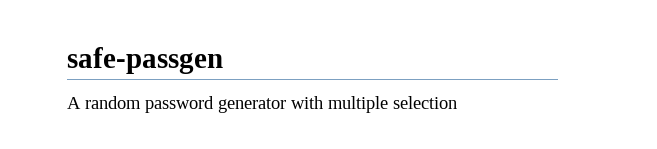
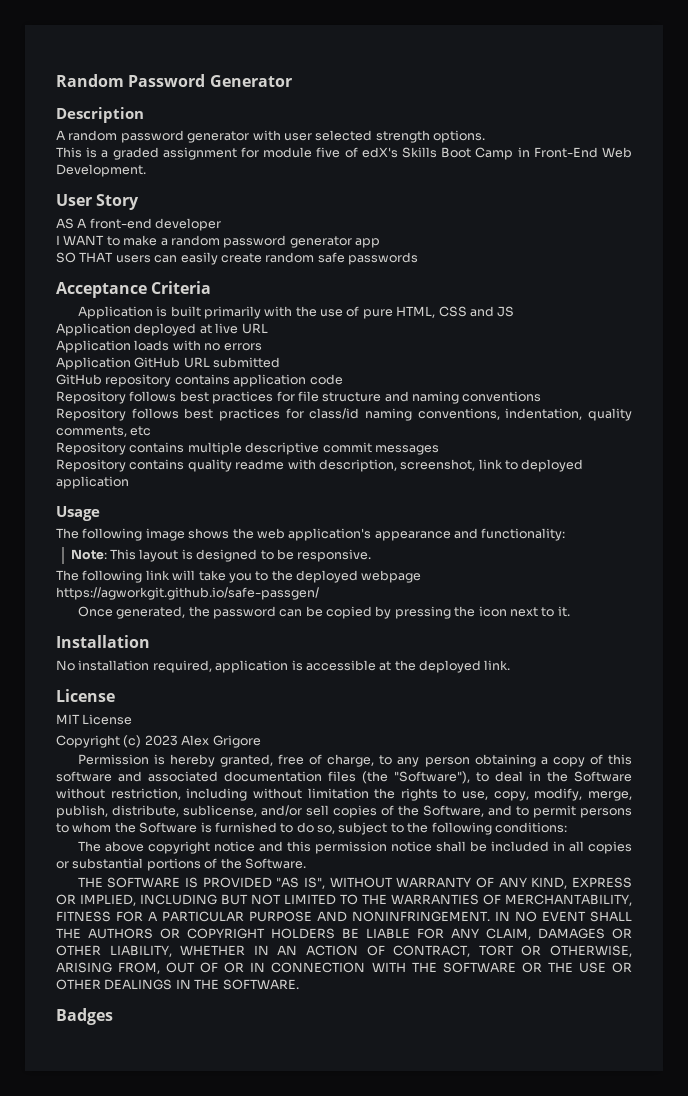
- safe-passgen
+ Random Password Generator
+ Description
- A random password generator with multiple selection
+ A random password generator with user selected strength options.
+ This is a graded assignment for module five of edX's Skills Boot Camp in Front-End Web Development.
+ User Story
+ AS A front-end developer
+ I WANT to make a random password generator app
+ SO THAT users can easily create random safe passwords
+ Acceptance Criteria
+ Application is built primarily with the use of pure HTML, CSS and JS
+ Application deployed at live URL
+ Application loads with no errors
+ Application GitHub URL submitted
+ GitHub repository contains application code
+ Repository follows best practices for file structure and naming conventions
+ Repository follows best practices for class/id naming conventions, indentation, quality comments, etc
+ Repository contains multiple descriptive commit messages
+ Repository contains quality readme with description, screenshot, link to deployed application
+ Usage
+ The following image shows the web application's appearance and functionality:
+ Note: This layout is designed to be responsive.
+ The following link will take you to the deployed webpage https://agworkgit.github.io/safe-passgen/
+ Once generated, the password can be copied by pressing the icon next to it.
+ Installation
+ No installation required, application is accessible at the deployed link.
+ License
+ MIT License
+ Copyright (c) 2023 Alex Grigore
+ Permission is hereby granted, free of charge, to any person obtaining a copy of this software and associated documentation files (the "Software"), to deal in the Software without restriction, including without limitation the rights to use, copy, modify, merge, publish, distribute, sublicense, and/or sell copies of the Software, and to permit persons to whom the Software is furnished to do so, subject to the following conditions:
+ The above copyright notice and this permission notice shall be included in all copies or substantial portions of the Software.
+ THE SOFTWARE IS PROVIDED "AS IS", WITHOUT WARRANTY OF ANY KIND, EXPRESS OR IMPLIED, INCLUDING BUT NOT LIMITED TO THE WARRANTIES OF MERCHANTABILITY, FITNESS FOR A PARTICULAR PURPOSE AND NONINFRINGEMENT. IN NO EVENT SHALL THE AUTHORS OR COPYRIGHT HOLDERS BE LIABLE FOR ANY CLAIM, DAMAGES OR OTHER LIABILITY, WHETHER IN AN ACTION OF CONTRACT, TORT OR OTHERWISE, ARISING FROM, OUT OF OR IN CONNECTION WITH THE SOFTWARE OR THE USE OR OTHER DEALINGS IN THE SOFTWARE.
+ Badges

